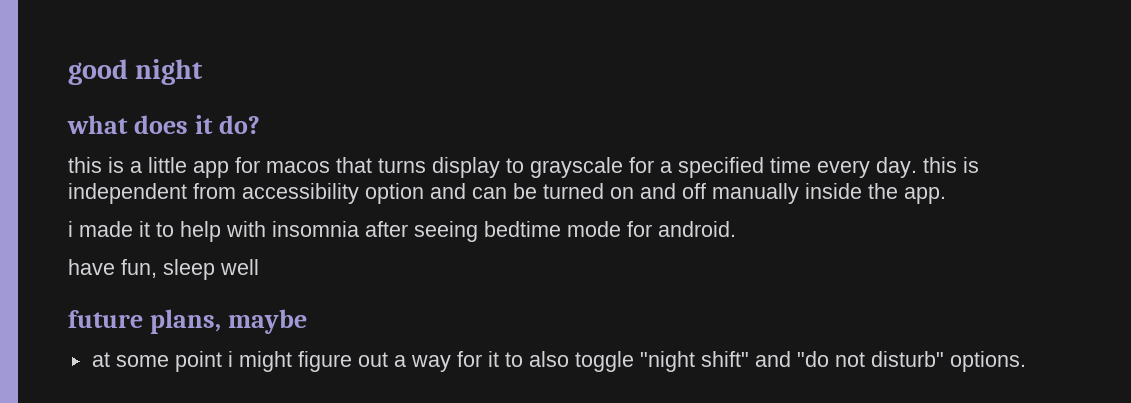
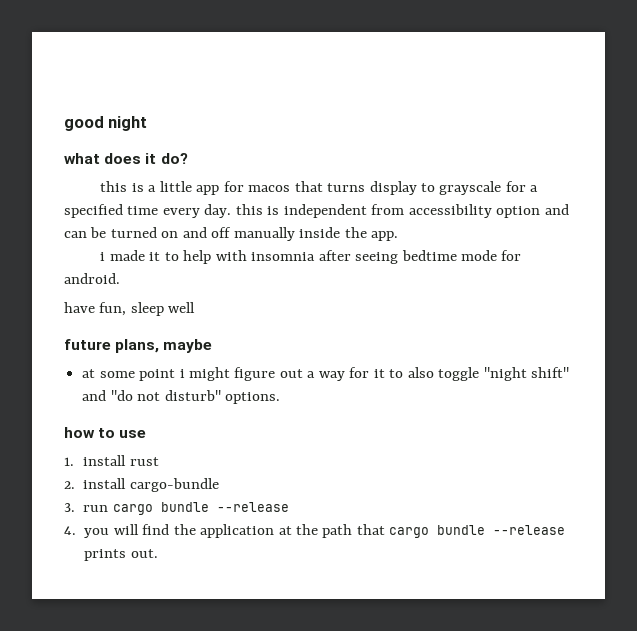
+ how to use
+ 1. install rust
+ 2. install cargo-bundle
+ 3. run cargo bundle --release
+ 4. you will find the application at the path that cargo bundle --release prints out.

